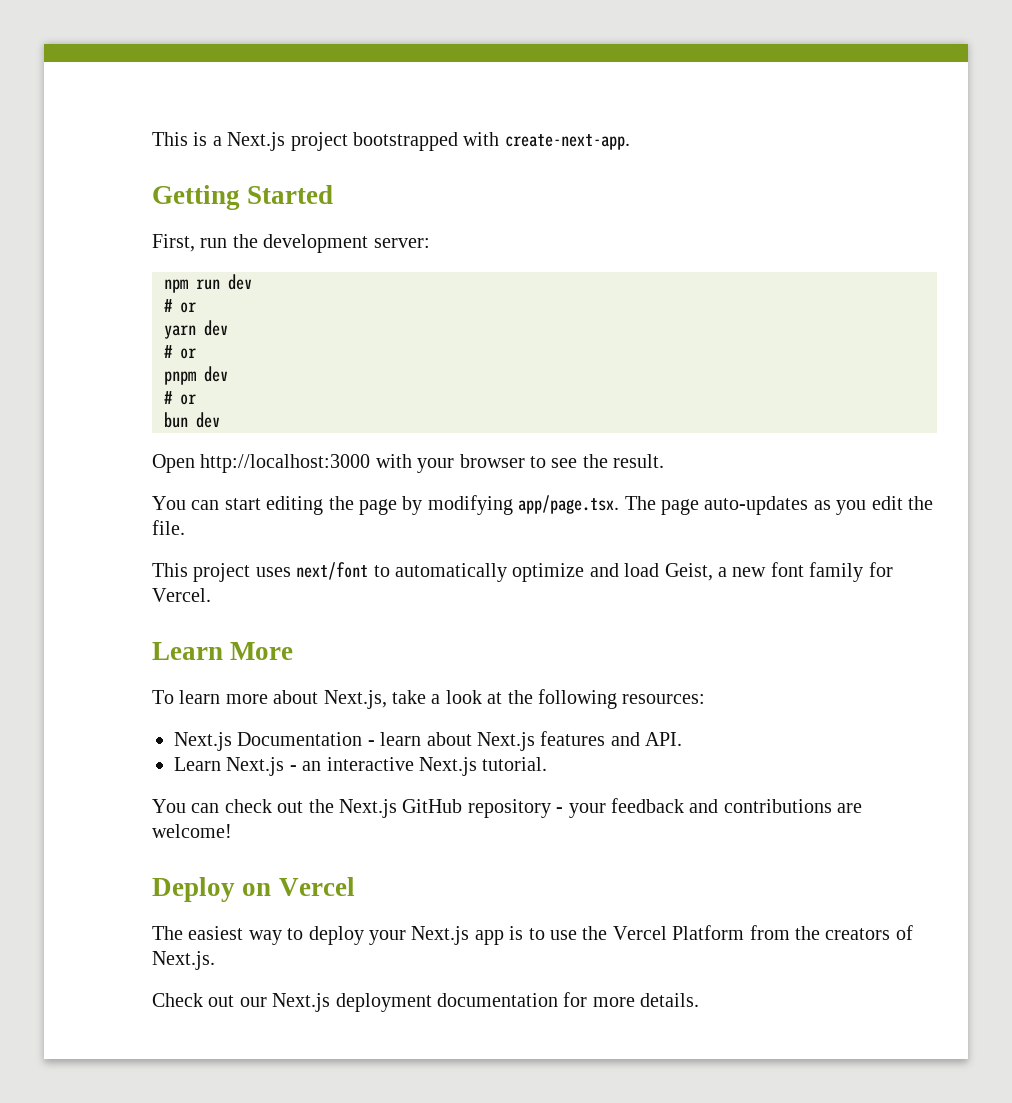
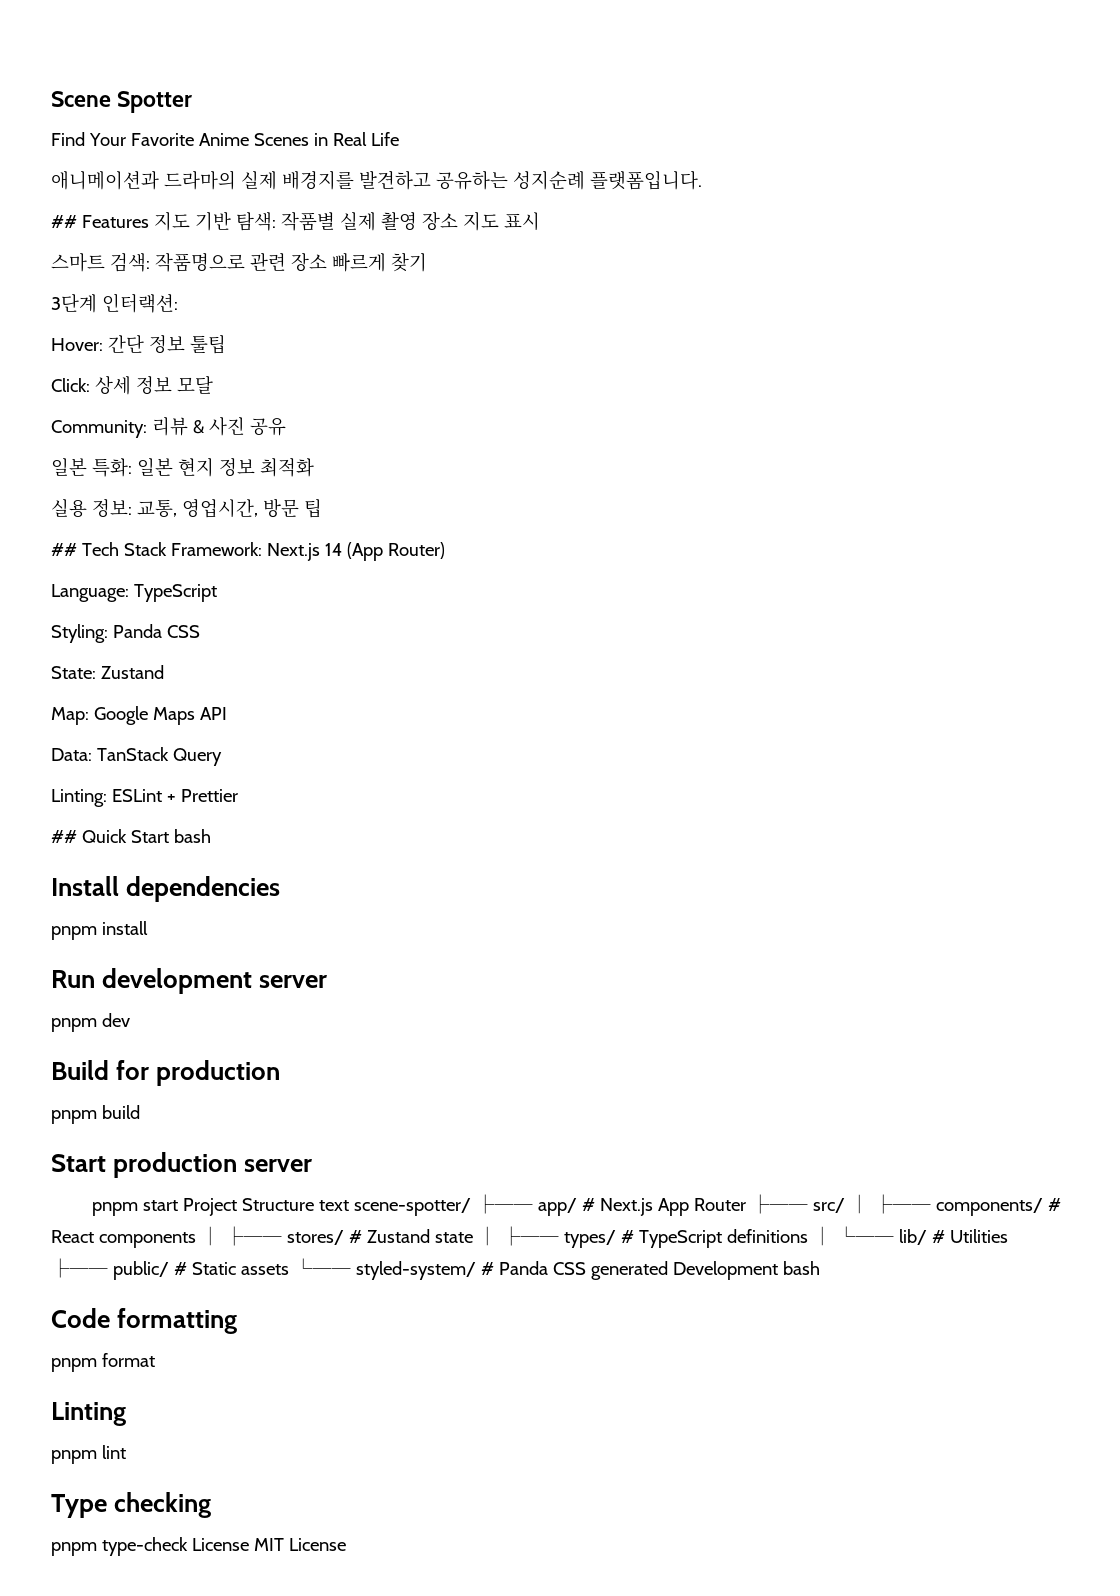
- This is a Next.js project bootstrapped with create-next-app.
- Getting Started
- First, run the development server:
- npm run dev
- # or
- yarn dev
- # or
+ Scene Spotter
+ Find Your Favorite Anime Scenes in Real Life
+ 애니메이션과 드라마의 실제 배경지를 발견하고 공유하는 성지순례 플랫폼입니다.
+ ## Features 지도 기반 탐색: 작품별 실제 촬영 장소 지도 표시
+ 스마트 검색: 작품명으로 관련 장소 빠르게 찾기
+ 3단계 인터랙션:
+ Hover: 간단 정보 툴팁
+ Click: 상세 정보 모달
+ Community: 리뷰 & 사진 공유
+ 일본 특화: 일본 현지 정보 최적화
+ 실용 정보: 교통, 영업시간, 방문 팁
+ ## Tech Stack Framework: Next.js 14 (App Router)
+ Language: TypeScript
+ Styling: Panda CSS
+ State: Zustand
+ Map: Google Maps API
+ Data: TanStack Query
+ Linting: ESLint + Prettier
+ ## Quick Start bash
+ Install dependencies
+ pnpm install
+ Run development server
  pnpm dev
- # or
- bun dev
- Open http://localhost:3000 with your browser to see the result.
- You can start editing the page by modifying app/page.tsx. The page auto-updates as you edit the file.
- This project uses next/font to automatically optimize and load Geist, a new font family for Vercel.
- Learn More
- To learn more about Next.js, take a look at the following resources:
- Next.js Documentation - learn about Next.js features and API.
- Learn Next.js - an interactive Next.js tutorial.
- You can check out the Next.js GitHub repository - your feedback and contributions are welcome!
- Deploy on Vercel
- The easiest way to deploy your Next.js app is to use the Vercel Platform from the creators of Next.js.
- Check out our Next.js deployment documentation for more details.
+ Build for production
+ pnpm build
+ Start production server
+ pnpm start Project Structure text scene-spotter/ ├── app/ # Next.js App Router ├── src/ │ ├── components/ # React components │ ├── stores/ # Zustand state │ ├── types/ # TypeScript definitions │ └── lib/ # Utilities ├── public/ # Static assets └── styled-system/ # Panda CSS generated Development bash
+ Code formatting
+ pnpm format
+ Linting
+ pnpm lint
+ Type checking
+ pnpm type-check License MIT License

